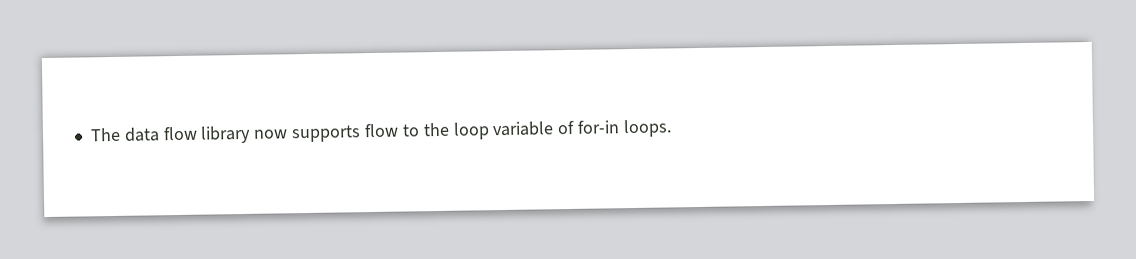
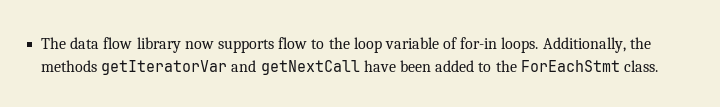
+ Additionally, the methods getIteratorVar and getNextCall have been added to the ForEachStmt class.

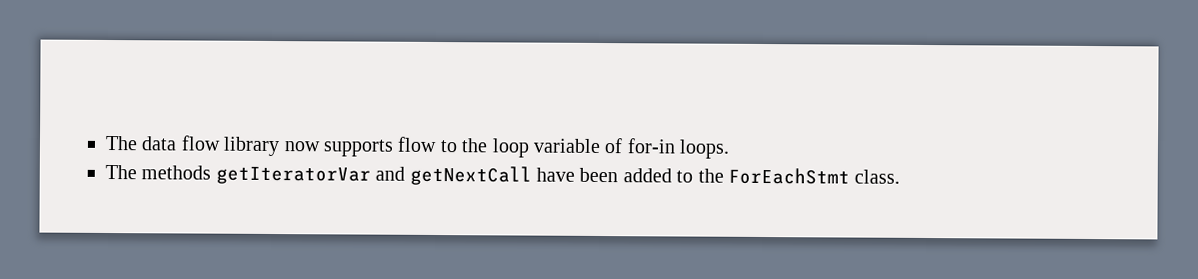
- The data flow library now supports flow to the loop variable of for-in loops. Additionally, the methods getIteratorVar and getNextCall have been added to the ForEachStmt class.
+ The data flow library now supports flow to the loop variable of for-in loops.
+ The methods getIteratorVar and getNextCall have been added to the ForEachStmt class.

